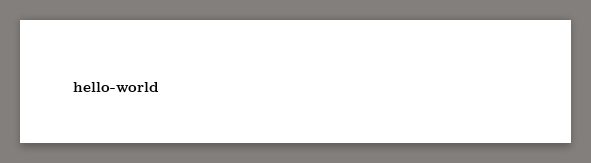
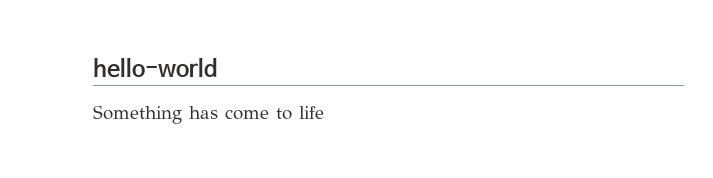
+ Something has come to life

